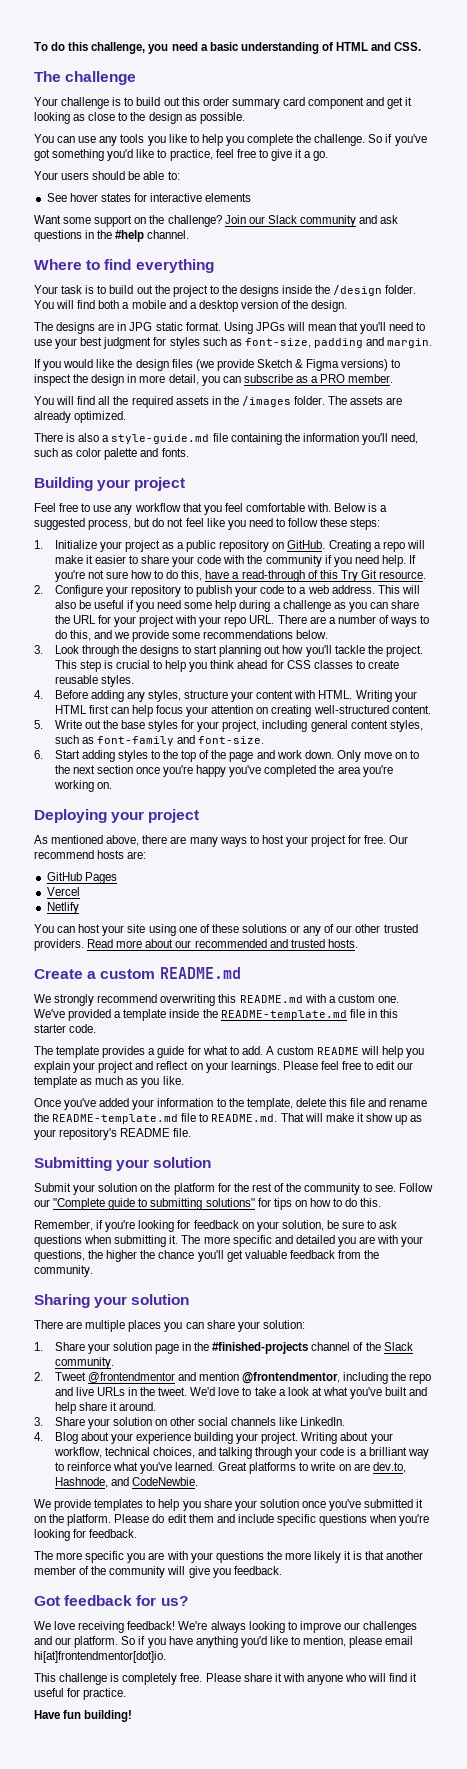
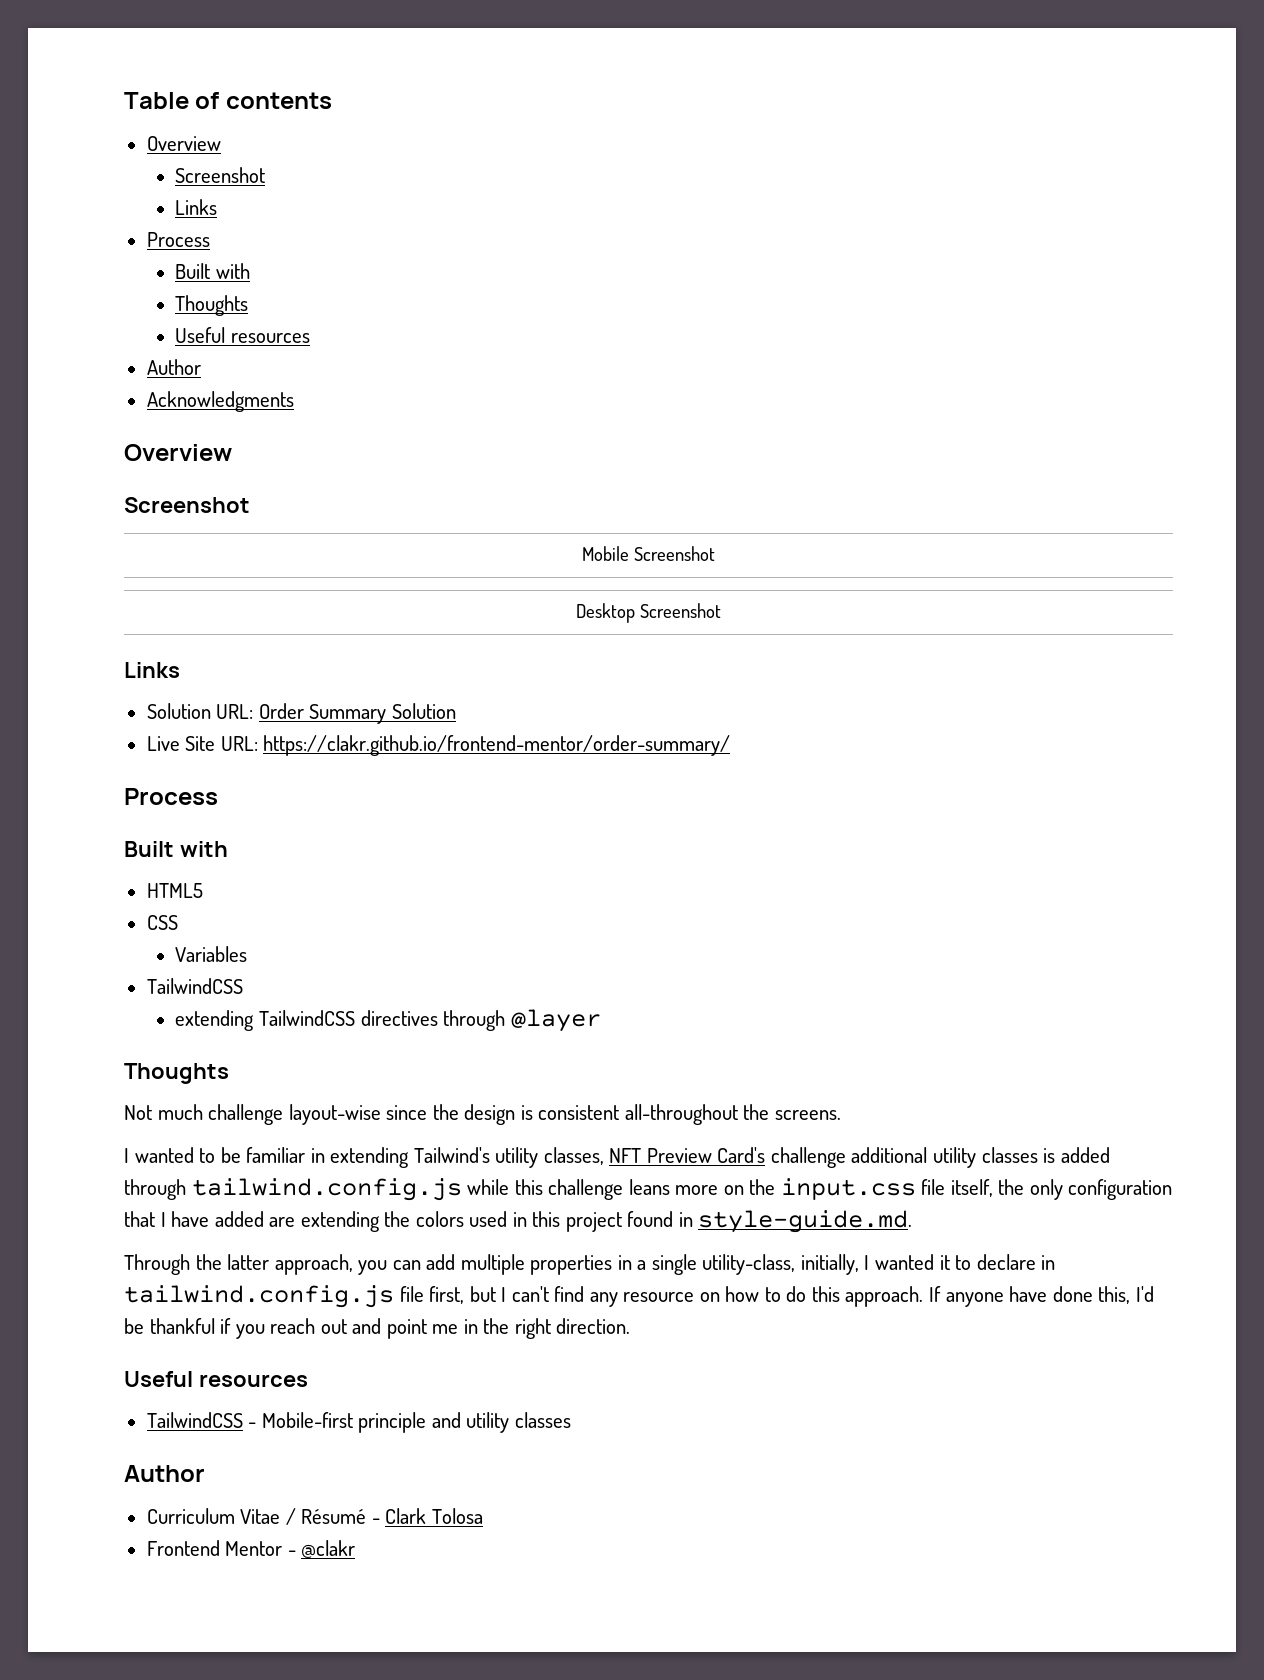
- To do this challenge, you need a basic understanding of HTML and CSS.
- The challenge
- Your challenge is to build out this order summary card component and get it looking as close to the design as possible.
- You can use any tools you like to help you complete the challenge. So if you've got something you'd like to practice, feel free to give it a go.
- Your users should be able to:
- See hover states for interactive elements
- Want some support on the challenge? Join our Slack community and ask questions in the #help channel.
- Where to find everything
- Your task is to build out the project to the designs inside the /design folder. You will find both a mobile and a desktop version of the design.
- The designs are in JPG static format. Using JPGs will mean that you'll need to use your best judgment for styles such as font-size, padding and margin.
- If you would like the design files (we provide Sketch & Figma versions) to inspect the design in more detail, you can subscribe as a PRO member.
- You will find all the required assets in the /images folder. The assets are already optimized.
- There is also a style-guide.md file containing the information you'll need, such as color palette and fonts.
- Building your project
- Feel free to use any workflow that you feel comfortable with. Below is a suggested process, but do not feel like you need to follow these steps:
- 1. Initialize your project as a public repository on GitHub. Creating a repo will make it easier to share your code with the community if you need help. If you're not sure how to do this, have a read-through of this Try Git resource.
- 2. Configure your repository to publish your code to a web address. This will also be useful if you need some help during a challenge as you can share the URL for your project with your repo URL. There are a number of ways to do this, and we provide some recommendations below.
- 3. Look through the designs to start planning out how you'll tackle the project. This step is crucial to help you think ahead for CSS classes to create reusable styles.
- 4. Before adding any styles, structure your content with HTML. Writing your HTML first can help focus your attention on creating well-structured content.
- 5. Write out the base styles for your project, including general content styles, such as font-family and font-size.
- 6. Start adding styles to the top of the page and work down. Only move on to the next section once you're happy you've completed the area you're working on.
- Deploying your project
- As mentioned above, there are many ways to host your project for free. Our recommend hosts are:
- GitHub Pages
- Vercel
- Netlify
- You can host your site using one of these solutions or any of our other trusted providers. Read more about our recommended and trusted hosts.
- Create a custom README.md
- We strongly recommend overwriting this README.md with a custom one. We've provided a template inside the README-template.md file in this starter code.
- The template provides a guide for what to add. A custom README will help you explain your project and reflect on your learnings. Please feel free to edit our template as much as you like.
- Once you've added your information to the template, delete this file and rename the README-template.md file to README.md. That will make it show up as your repository's README file.
- Submitting your solution
- Submit your solution on the platform for the rest of the community to see. Follow our "Complete guide to submitting solutions" for tips on how to do this.
- Remember, if you're looking for feedback on your solution, be sure to ask questions when submitting it. The more specific and detailed you are with your questions, the higher the chance you'll get valuable feedback from the community.
- Sharing your solution
- There are multiple places you can share your solution:
- 1. Share your solution page in the #finished-projects channel of the Slack community.
- 2. Tweet @frontendmentor and mention @frontendmentor, including the repo and live URLs in the tweet. We'd love to take a look at what you've built and help share it around.
- 3. Share your solution on other social channels like LinkedIn.
- 4. Blog about your experience building your project. Writing about your workflow, technical choices, and talking through your code is a brilliant way to reinforce what you've learned. Great platforms to write on are dev.to, Hashnode, and CodeNewbie.
- We provide templates to help you share your solution once you've submitted it on the platform. Please do edit them and include specific questions when you're looking for feedback.
- The more specific you are with your questions the more likely it is that another member of the community will give you feedback.
- Got feedback for us?
- We love receiving feedback! We're always looking to improve our challenges and our platform. So if you have anything you'd like to mention, please email hi[at]frontendmentor[dot]io.
- This challenge is completely free. Please share it with anyone who will find it useful for practice.
- Have fun building!
+ Table of contents
+ Overview
+ Screenshot
+ Links
+ Process
+ Built with
+ Thoughts
+ Useful resources
+ Author
+ Acknowledgments
+ Overview
+ Screenshot
+ Mobile Screenshot
+ Desktop Screenshot
+ Links
+ Solution URL: Order Summary Solution
+ Live Site URL: https://clakr.github.io/frontend-mentor/order-summary/
+ Process
+ Built with
+ HTML5
+ CSS
+ Variables
+ TailwindCSS
+ extending TailwindCSS directives through @layer
+ Thoughts
+ Not much challenge layout-wise since the design is consistent all-throughout the screens.
+ I wanted to be familiar in extending Tailwind's utility classes, NFT Preview Card's challenge additional utility classes is added through tailwind.config.js while this challenge leans more on the input.css file itself, the only configuration that I have added are extending the colors used in this project found in style-guide.md.
+ Through the latter approach, you can add multiple properties in a single utility-class, initially, I wanted it to declare in tailwind.config.js file first, but I can't find any resource on how to do this approach. If anyone have done this, I'd be thankful if you reach out and point me in the right direction.
+ Useful resources
+ TailwindCSS - Mobile-first principle and utility classes
+ Author
+ Curriculum Vitae / Résumé - Clark Tolosa
+ Frontend Mentor - @clakr

